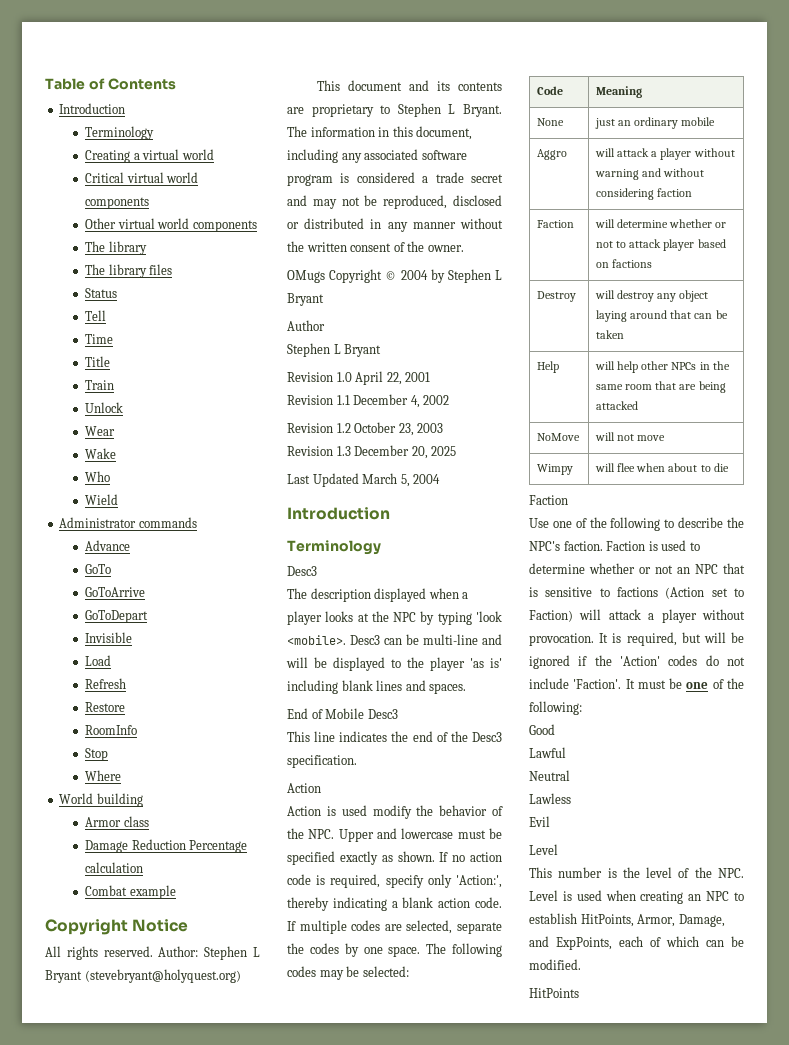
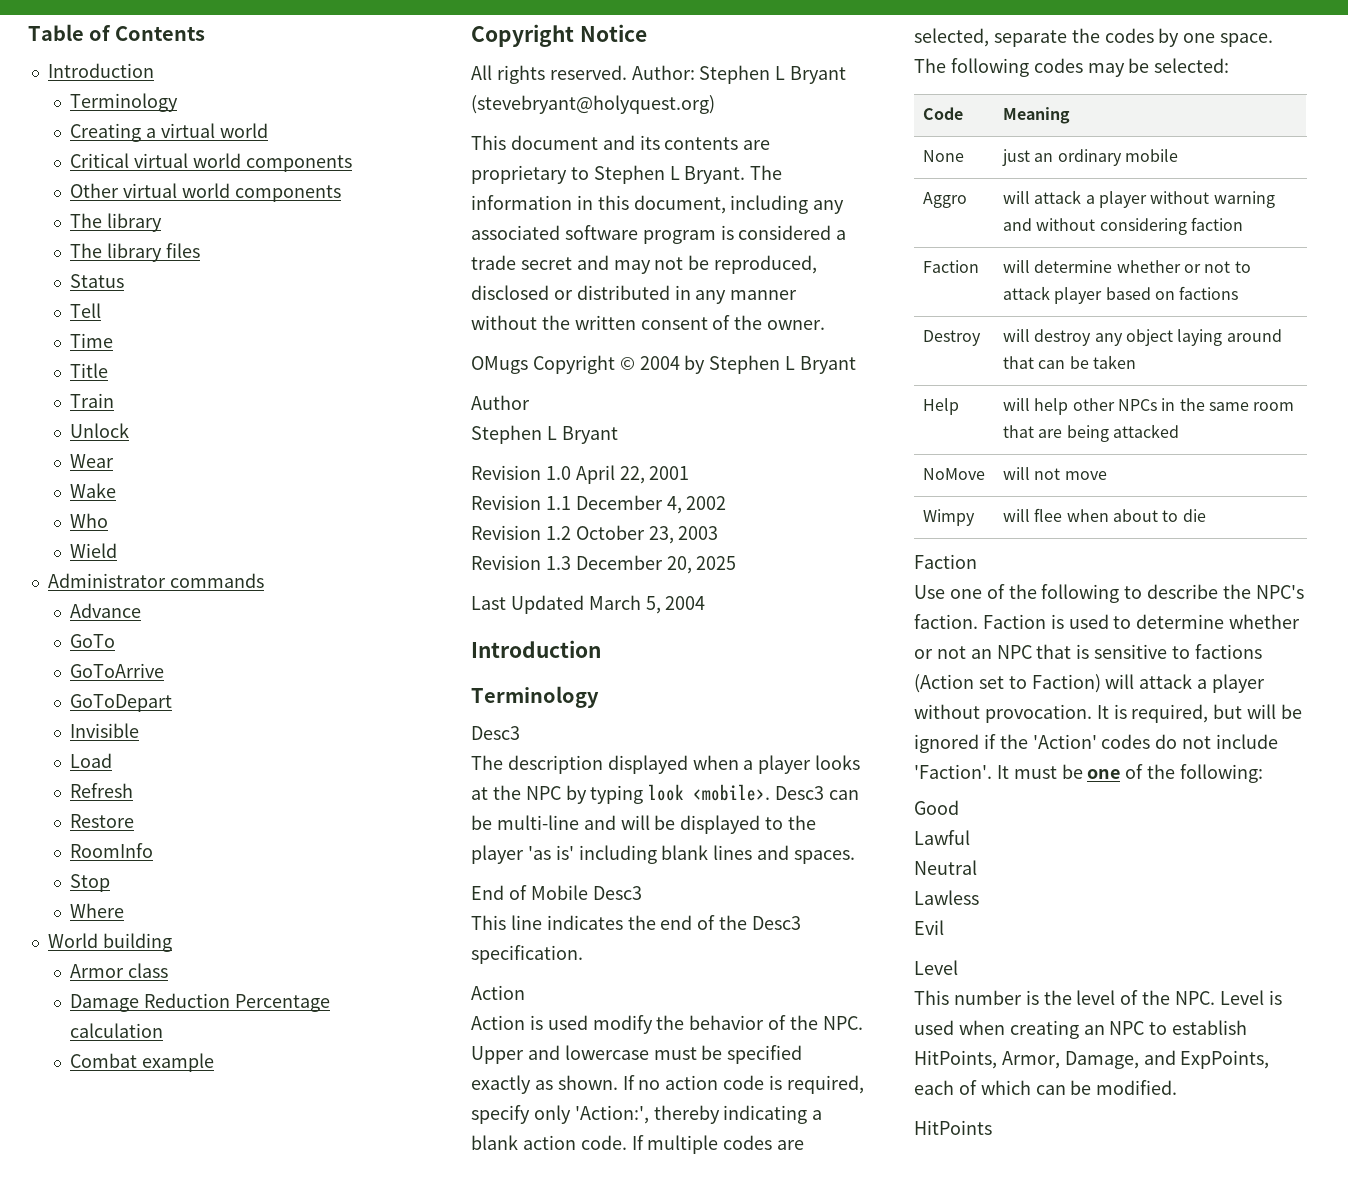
- The description displayed when a player looks at the NPC by typing 'look <mobile>.
+ The description displayed when a player looks at the NPC by typing look <mobile>.

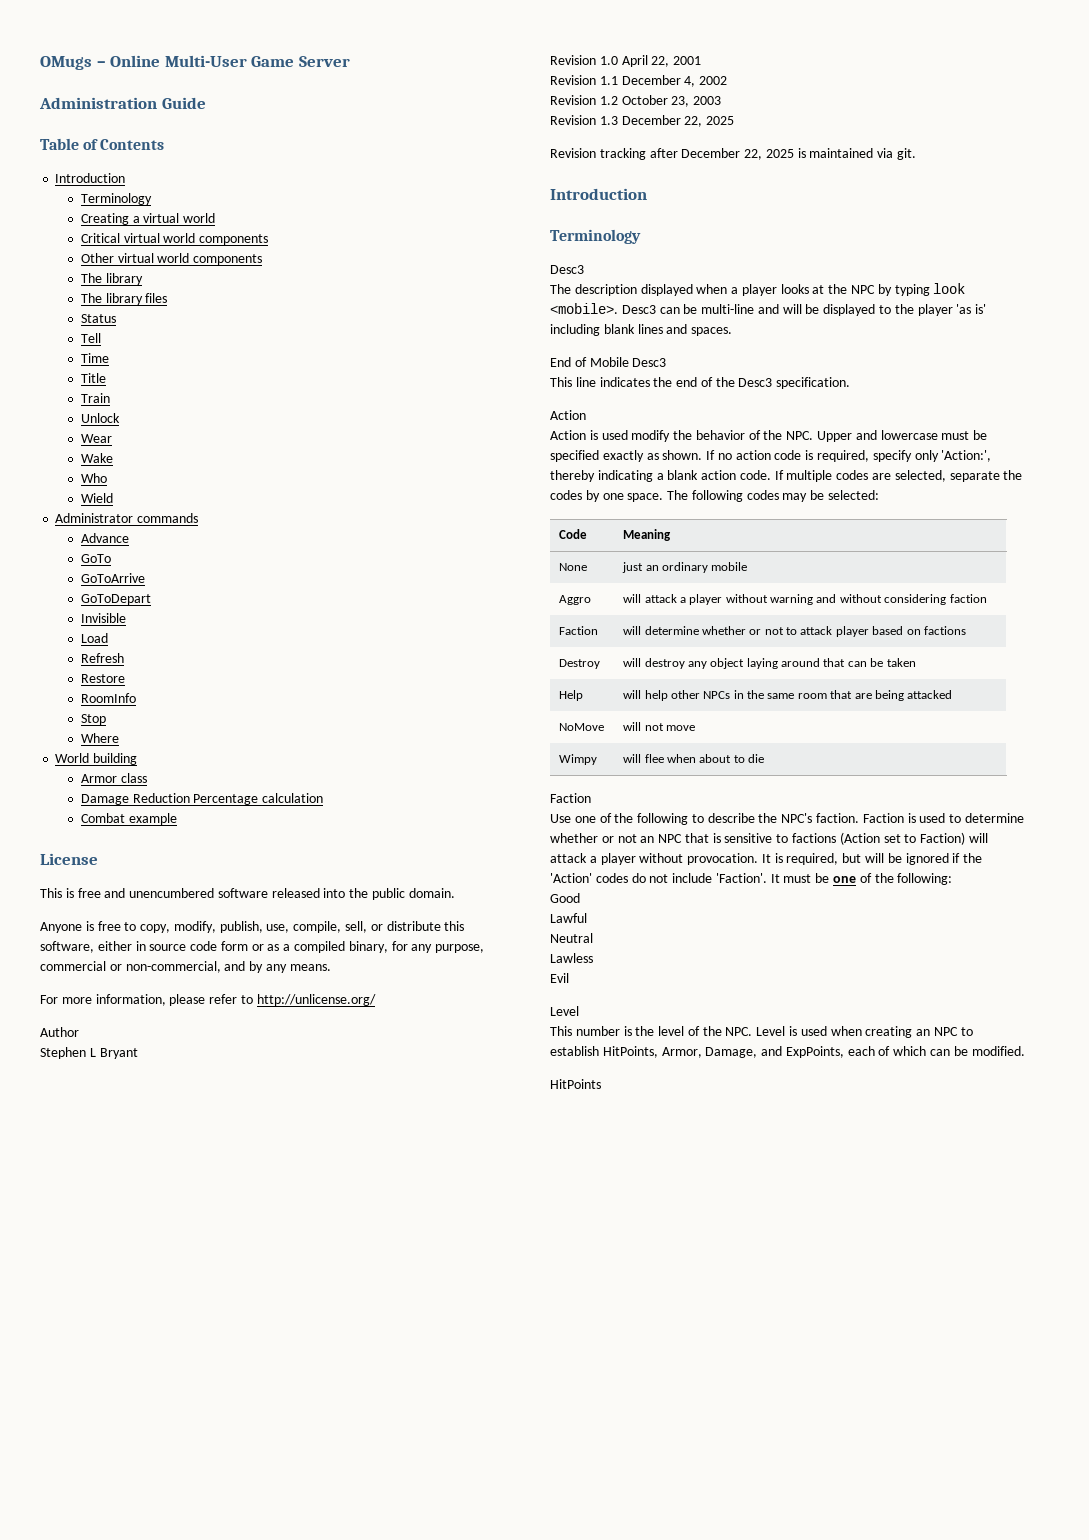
+ OMugs – Online Multi-User Game Server
+ Administration Guide
- Copyright Notice
- All rights reserved. Author: Stephen L Bryant (stevebryant@holyquest.org)
- This document and its contents are proprietary to Stephen L Bryant. The information in this document, including any associated software program is considered a trade secret and may not be reproduced, disclosed or distributed in any manner without the written consent of the owner.
- OMugs Copyright © 2004 by Stephen L Bryant
+ License
+ This is free and unencumbered software released into the public domain.
+ Anyone is free to copy, modify, publish, use, compile, sell, or distribute this software, either in source code form or as a compiled binary, for any purpose, commercial or non-commercial, and by any means.
+ For more information, please refer to http://unlicense.org/
- Revision 1.3 December 20, 2025
+ Revision 1.3 December 22, 2025
- Last Updated March 5, 2004
+ Revision tracking after December 22, 2025 is maintained via git.

